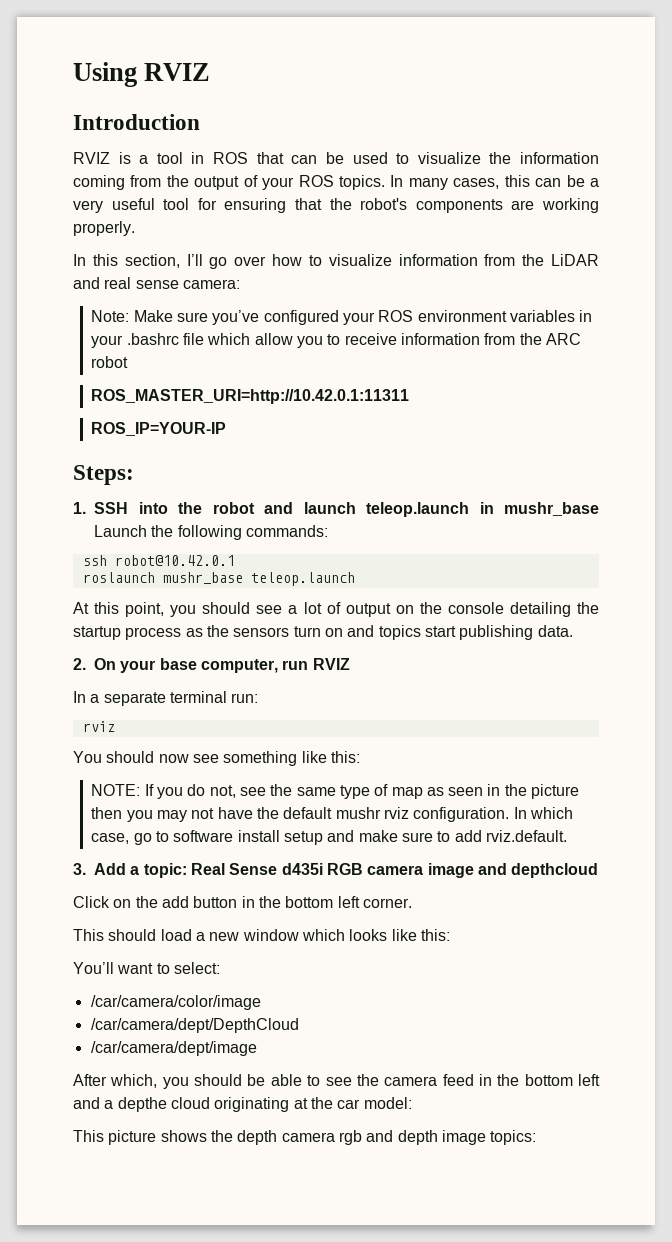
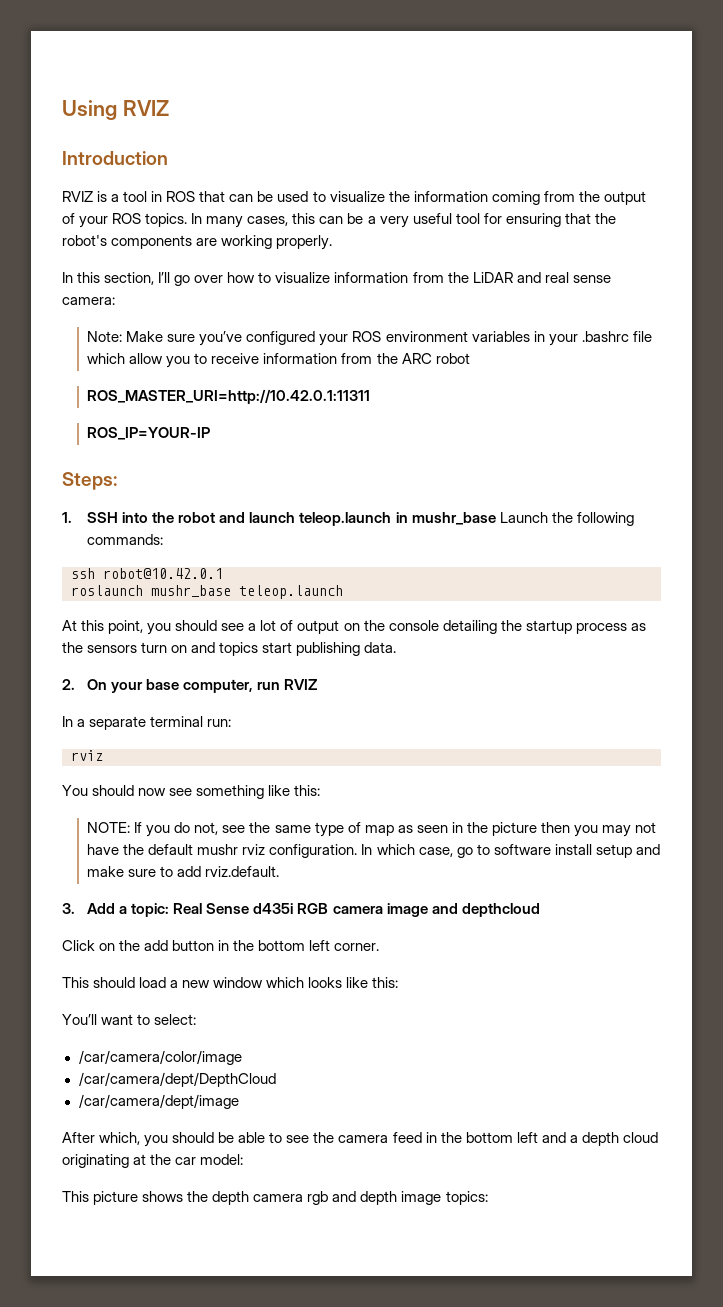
- After which, you should be able to see the camera feed in the bottom left and a depthe cloud originating at the car model:
+ After which, you should be able to see the camera feed in the bottom left and a depth cloud originating at the car model:

